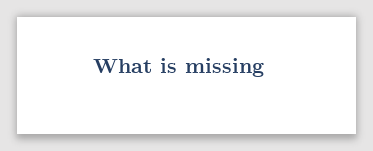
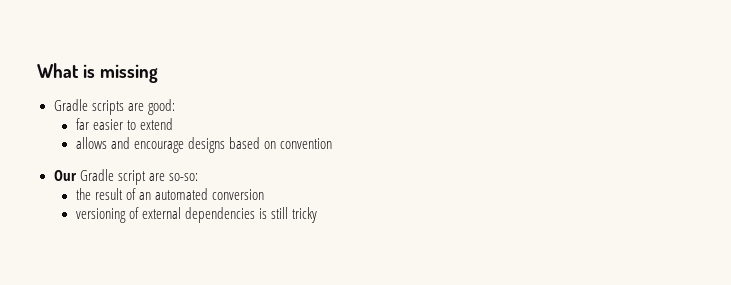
+ Gradle scripts are good:
+ far easier to extend
+ allows and encourage designs based on convention
+ Our Gradle script are so-so:
+ the result of an automated conversion
+ versioning of external dependencies is still tricky

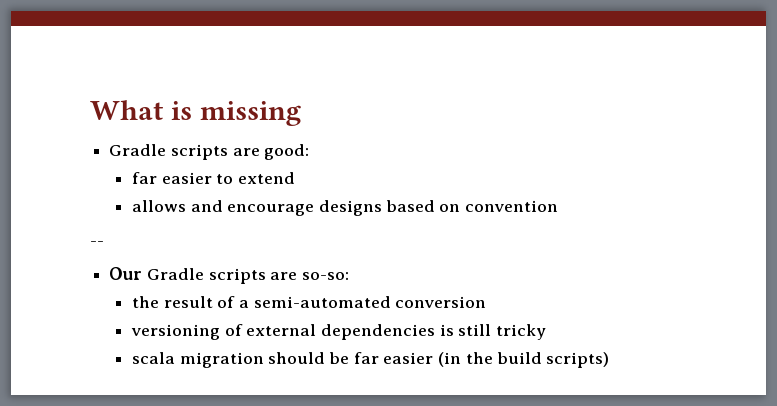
+ --
- Our Gradle script are so-so:
+ Our Gradle scripts are so-so:
- the result of an automated conversion
+ the result of a semi-automated conversion
+ scala migration should be far easier (in the build scripts)

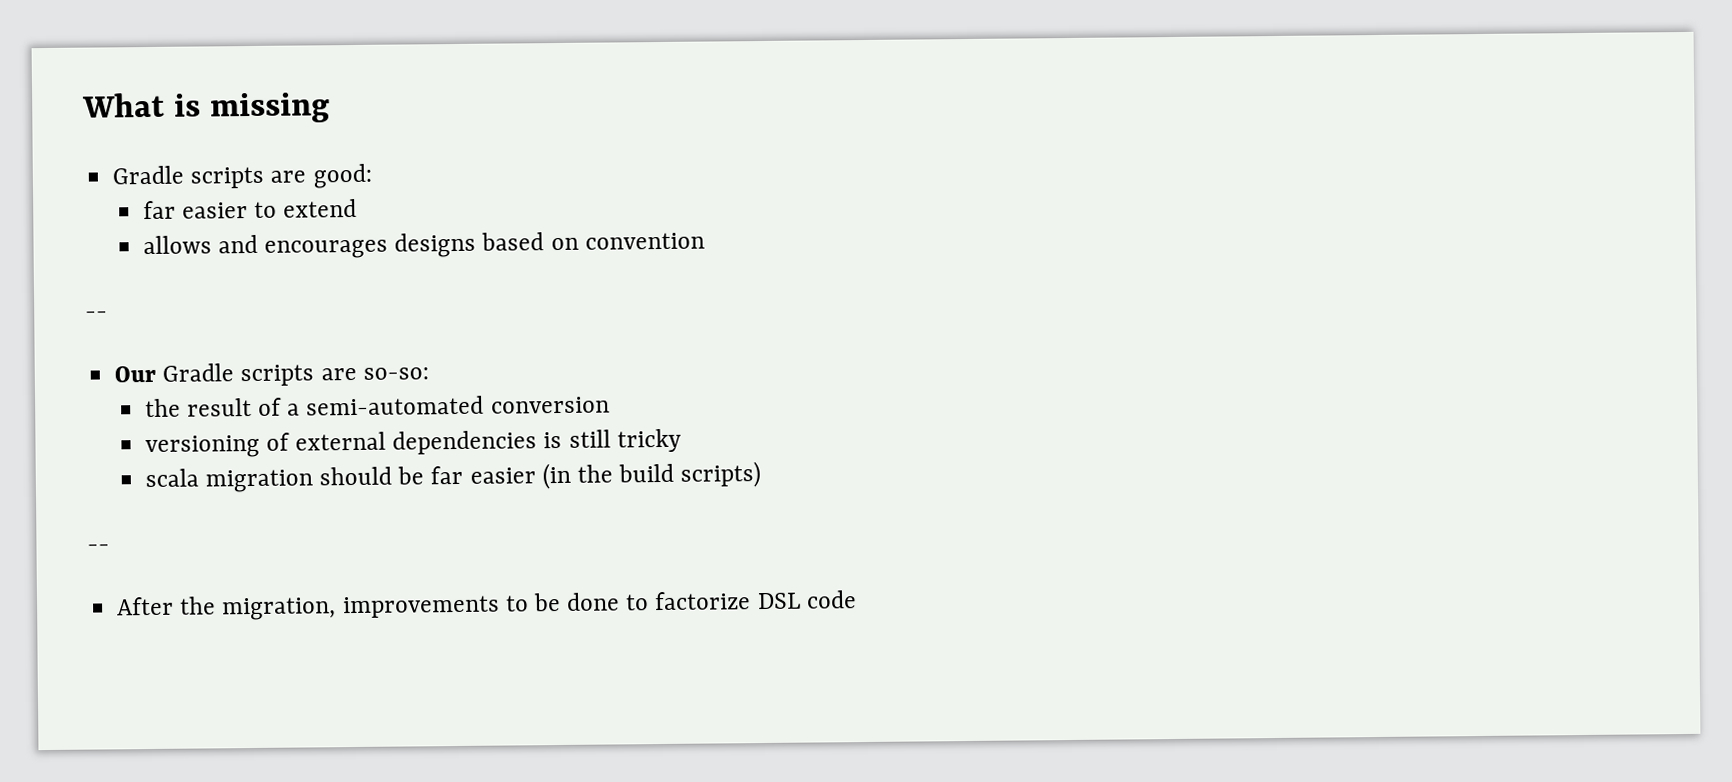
- allows and encourage designs based on convention
+ allows and encourages designs based on convention
  scala migration should be far easier (in the build scripts)
+ --
+ After the migration, improvements to be done to factorize DSL code

